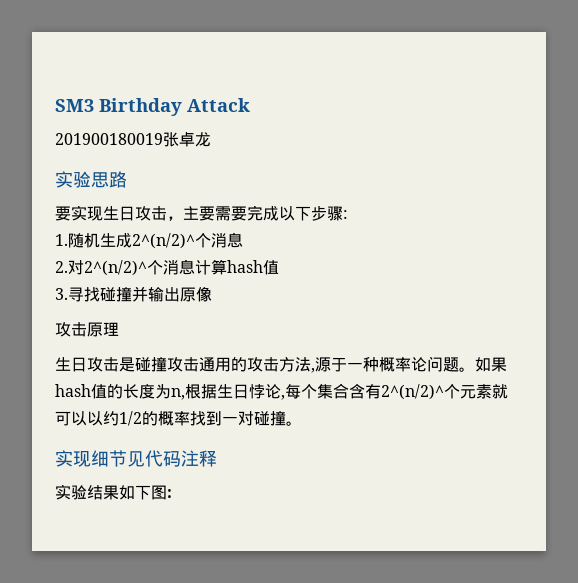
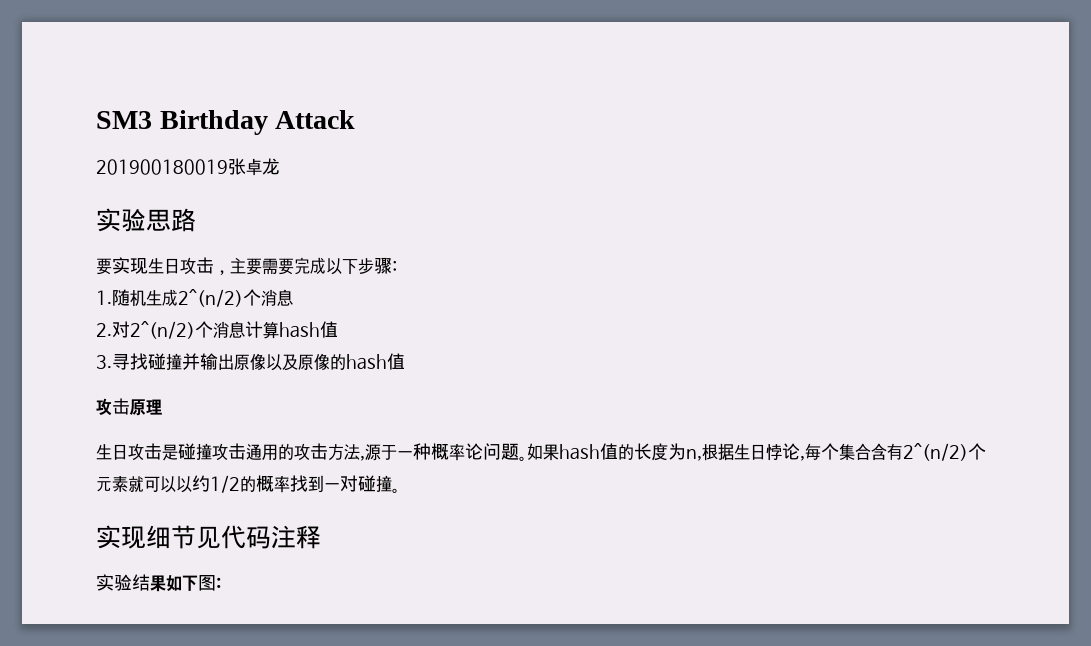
- 1.随机生成2^(n/2)^个消息
+ 1.随机生成2^(n/2)个消息
- 2.对2^(n/2)^个消息计算hash值
+ 2.对2^(n/2)个消息计算hash值
- 3.寻找碰撞并输出原像
+ 3.寻找碰撞并输出原像以及原像的hash值
- 如果hash值的长度为n,根据生日悖论,每个集合含有2^(n/2)^个元素就可以以约1/2的概率找到一对碰撞。
+ 如果hash值的长度为n,根据生日悖论,每个集合含有2^(n/2)个元素就可以以约1/2的概率找到一对碰撞。

